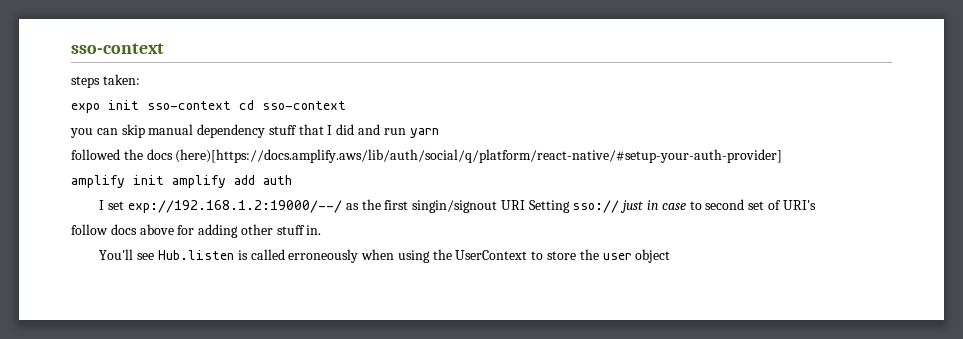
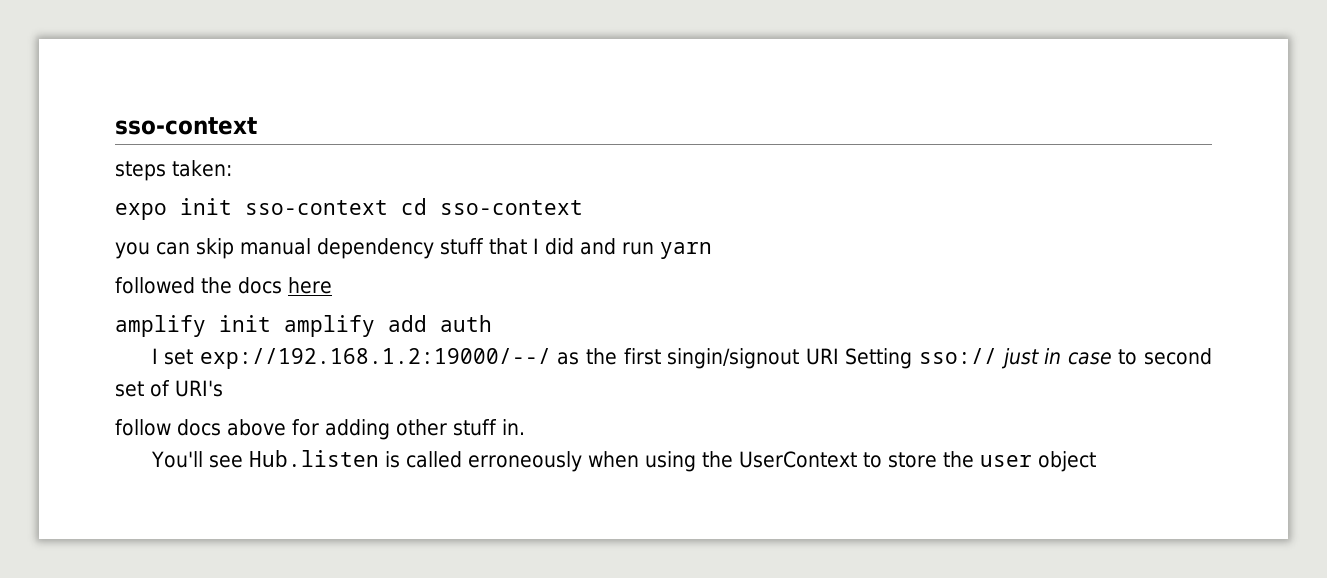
- followed the docs (here)[https://docs.amplify.aws/lib/auth/social/q/platform/react-native/#setup-your-auth-provider]
+ followed the docs here

